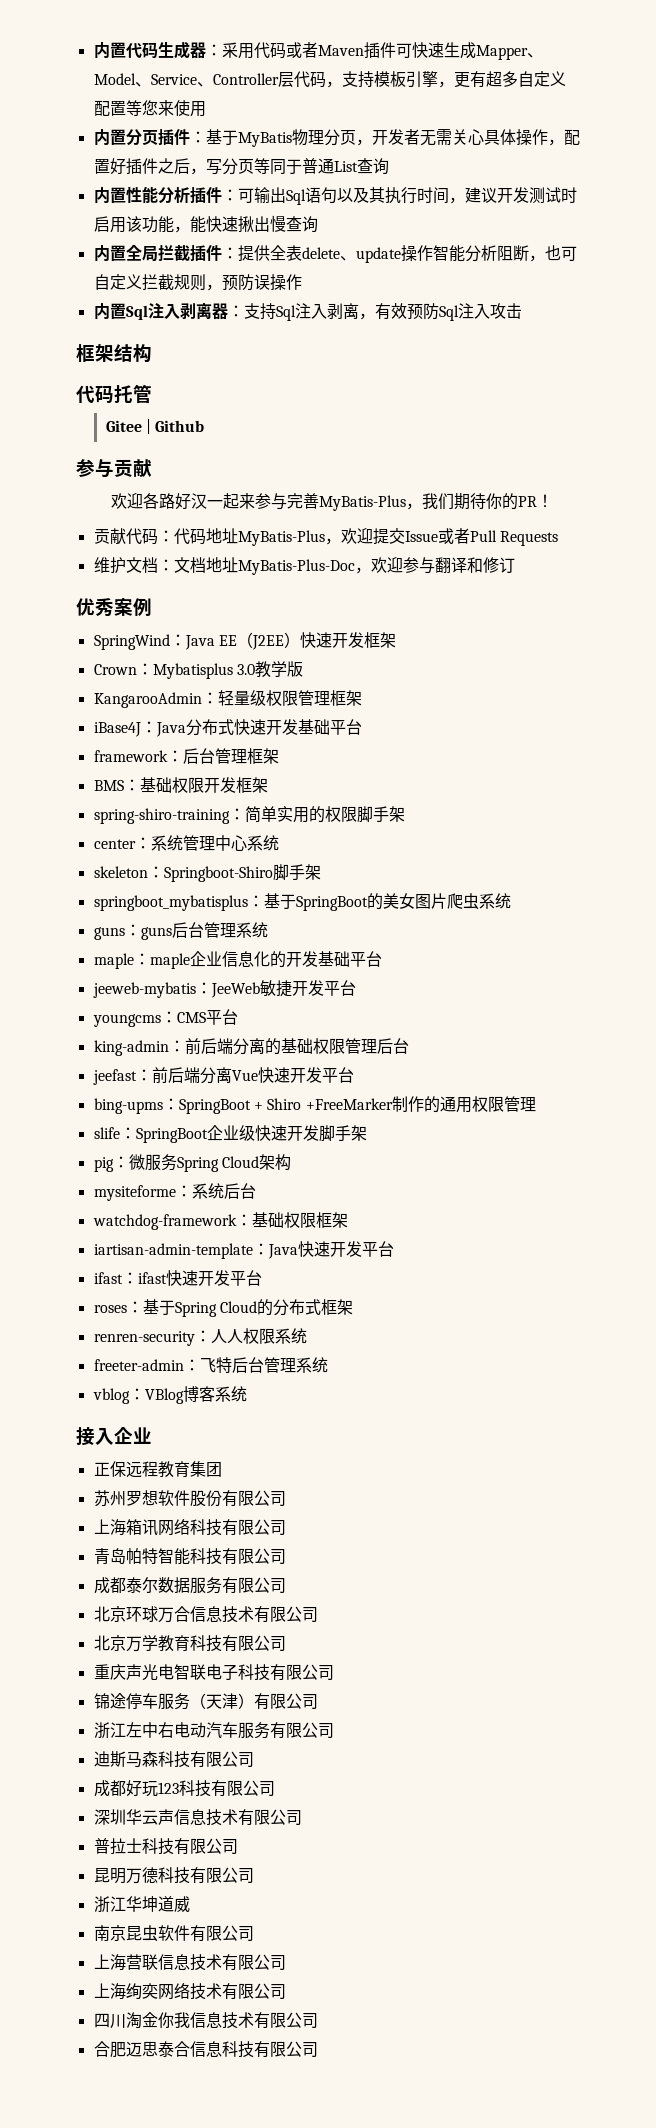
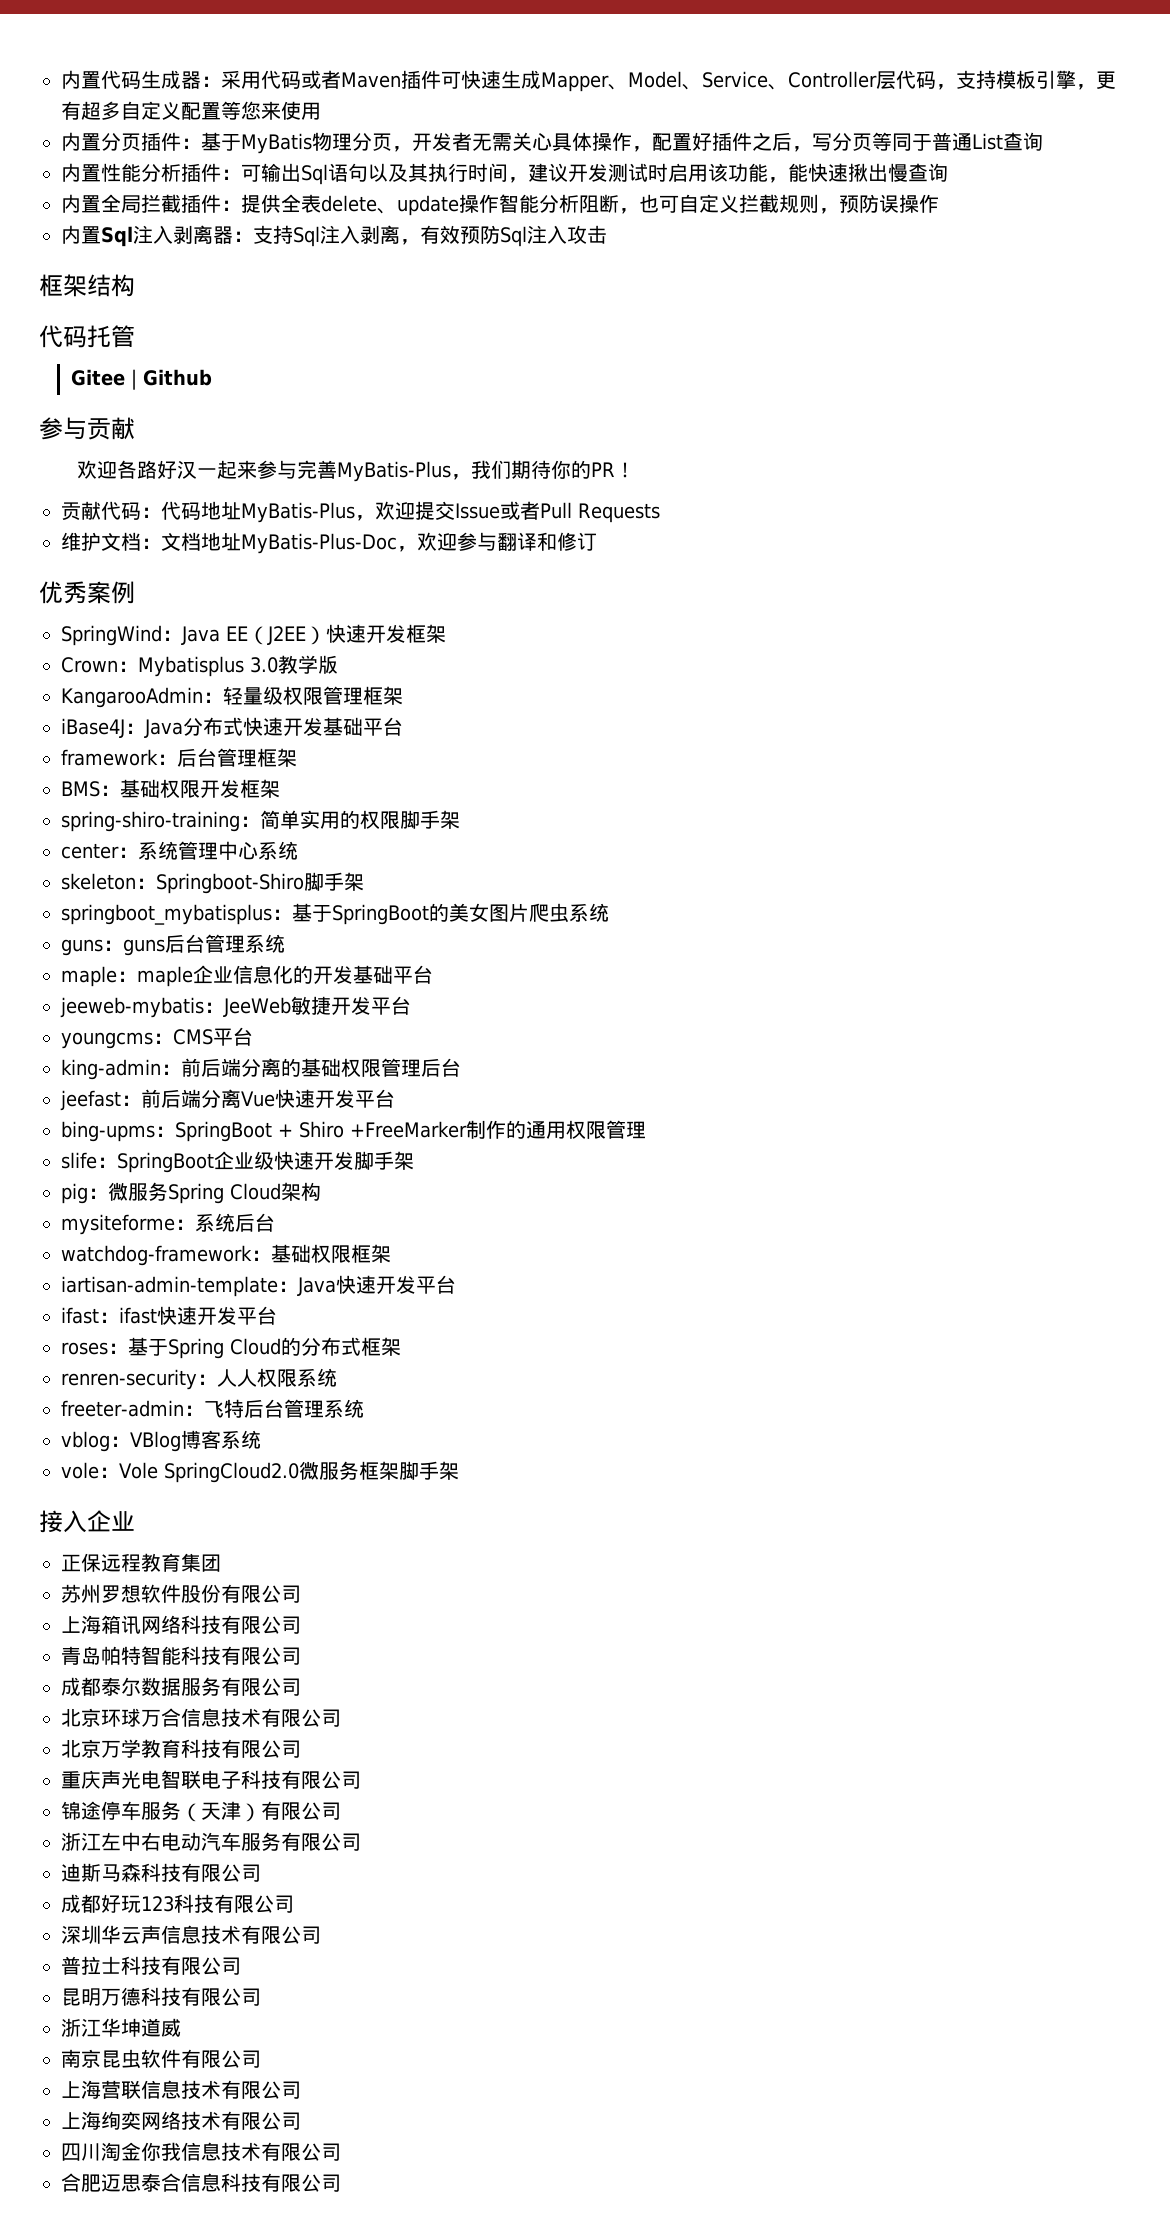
+ vole：Vole SpringCloud2.0微服务框架脚手架

